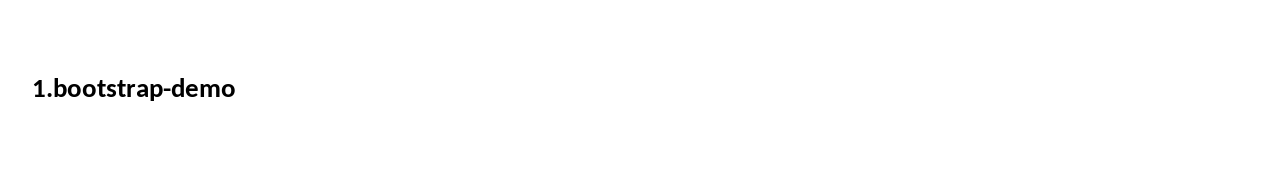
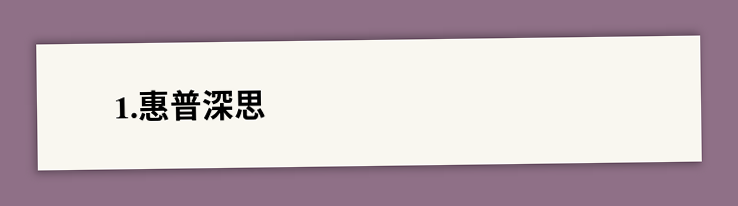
- 1.bootstrap-demo
+ 1.惠普深思

